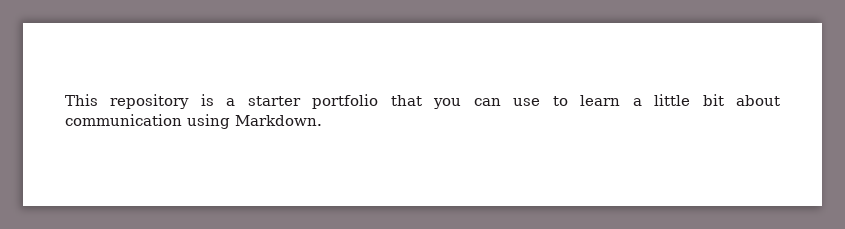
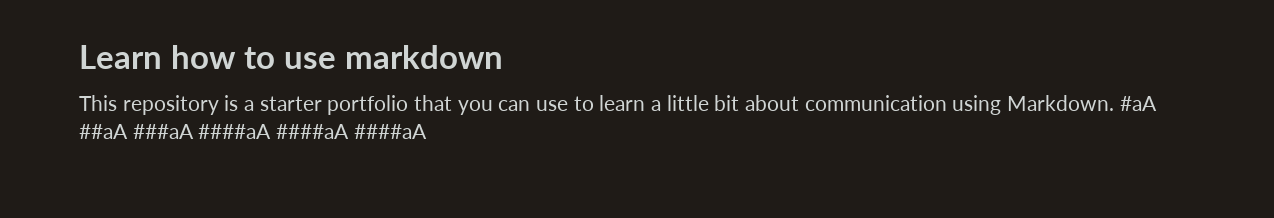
+ Learn how to use markdown
+ #aA ##aA ###aA ####aA ####aA ####aA

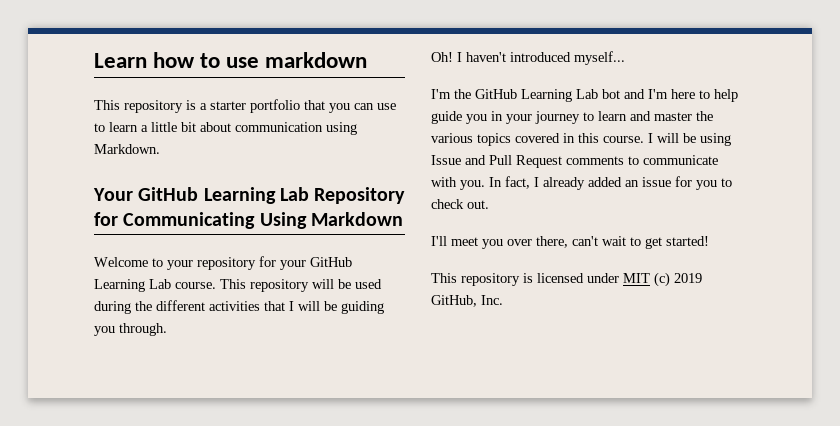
- This repository is a starter portfolio that you can use to learn a little bit about communication using Markdown. #aA ##aA ###aA ####aA ####aA ####aA
+ This repository is a starter portfolio that you can use to learn a little bit about communication using Markdown.
+ Your GitHub Learning Lab Repository for Communicating Using Markdown
+ Welcome to your repository for your GitHub Learning Lab course. This repository will be used during the different activities that I will be guiding you through.
+ Oh! I haven't introduced myself...
+ I'm the GitHub Learning Lab bot and I'm here to help guide you in your journey to learn and master the various topics covered in this course. I will be using Issue and Pull Request comments to communicate with you. In fact, I already added an issue for you to check out.
+ I'll meet you over there, can't wait to get started!
+ This repository is licensed under MIT (c) 2019 GitHub, Inc.

